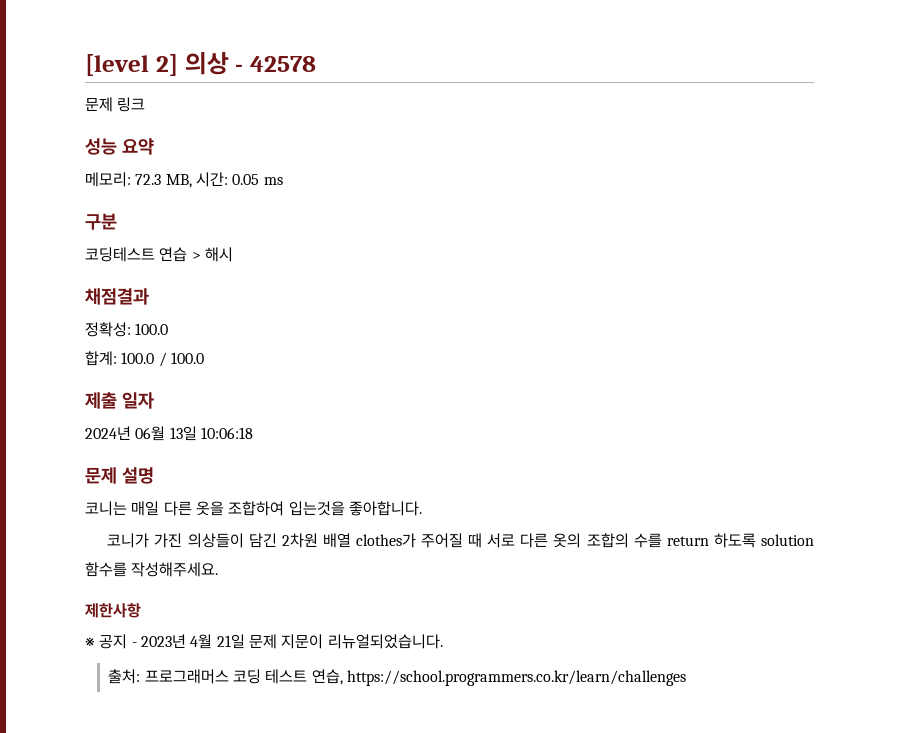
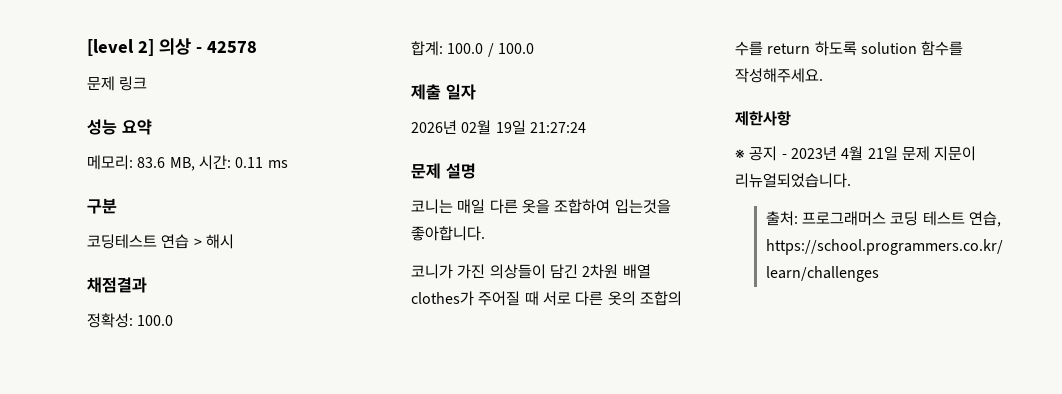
- 메모리: 72.3 MB, 시간: 0.05 ms
+ 메모리: 83.6 MB, 시간: 0.11 ms
- 2024년 06월 13일 10:06:18
+ 2026년 02월 19일 21:27:24

